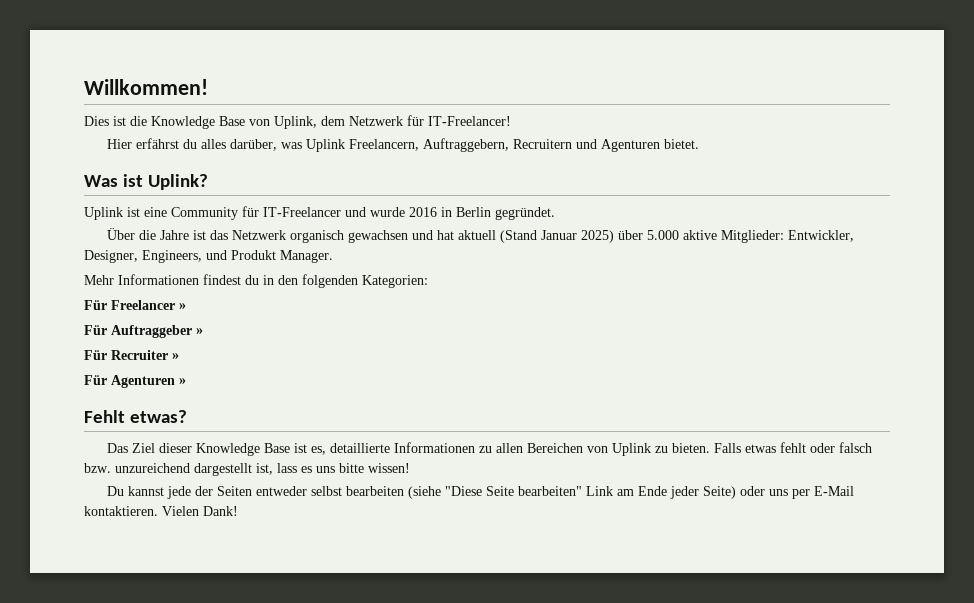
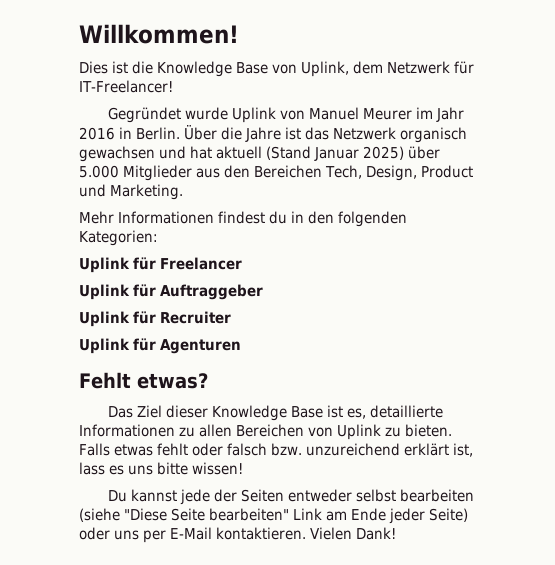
- Hier erfährst du alles darüber, was Uplink Freelancern, Auftraggebern, Recruitern und Agenturen bietet.
- Was ist Uplink?
- Uplink ist eine Community für IT-Freelancer und wurde 2016 in Berlin gegründet.
- Über die Jahre ist das Netzwerk organisch gewachsen und hat aktuell (Stand Januar 2025) über 5.000 aktive Mitglieder: Entwickler, Designer, Engineers, und Produkt Manager.
+ Gegründet wurde Uplink von Manuel Meurer im Jahr 2016 in Berlin. Über die Jahre ist das Netzwerk organisch gewachsen und hat aktuell (Stand Januar 2025) über 5.000 Mitglieder aus den Bereichen Tech, Design, Product und Marketing.
- Für Freelancer »
- Für Auftraggeber »
- Für Recruiter »
- Für Agenturen »
+ Uplink für Freelancer
+ Uplink für Auftraggeber
+ Uplink für Recruiter
+ Uplink für Agenturen
- Falls etwas fehlt oder falsch bzw. unzureichend dargestellt ist, lass es uns bitte wissen!
+ Falls etwas fehlt oder falsch bzw. unzureichend erklärt ist, lass es uns bitte wissen!

